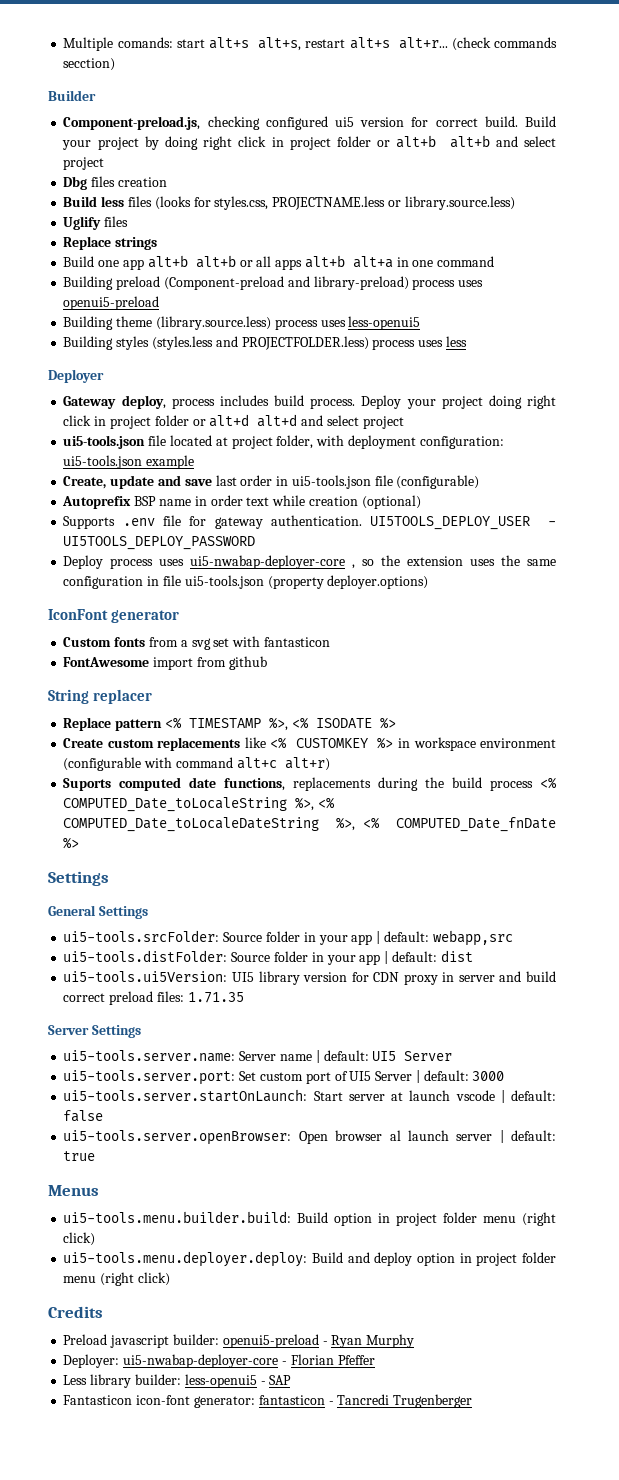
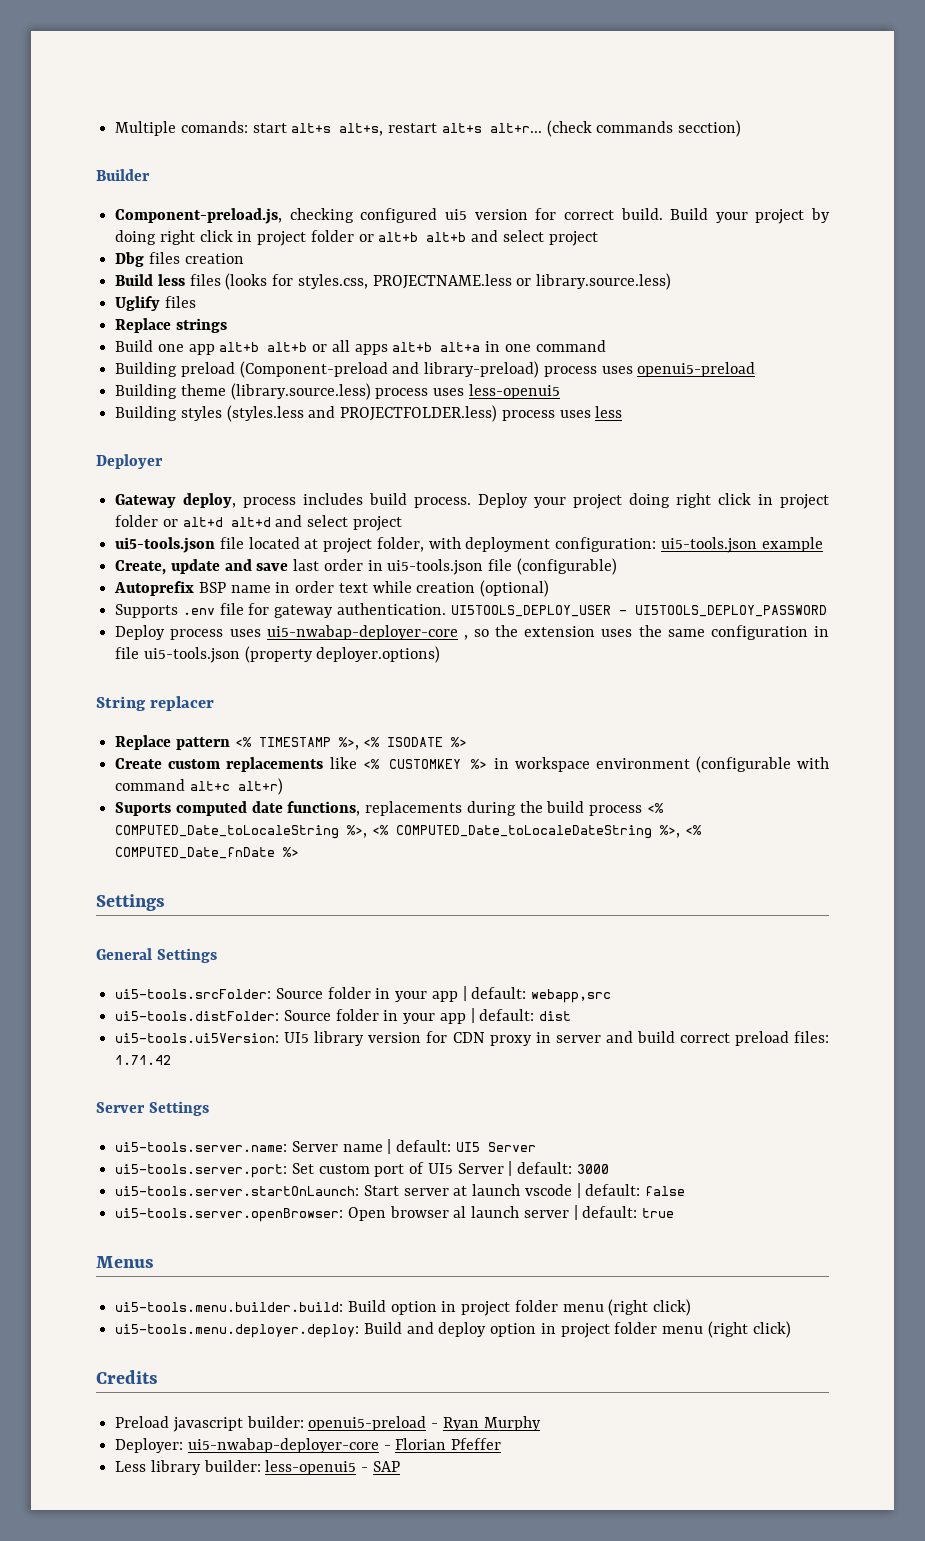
- IconFont generator
- Custom fonts from a svg set with fantasticon
- FontAwesome import from github
- ui5-tools.ui5Version: UI5 library version for CDN proxy in server and build correct preload files: 1.71.35
+ ui5-tools.ui5Version: UI5 library version for CDN proxy in server and build correct preload files: 1.71.42
- Fantasticon icon-font generator: fantasticon - Tancredi Trugenberger

